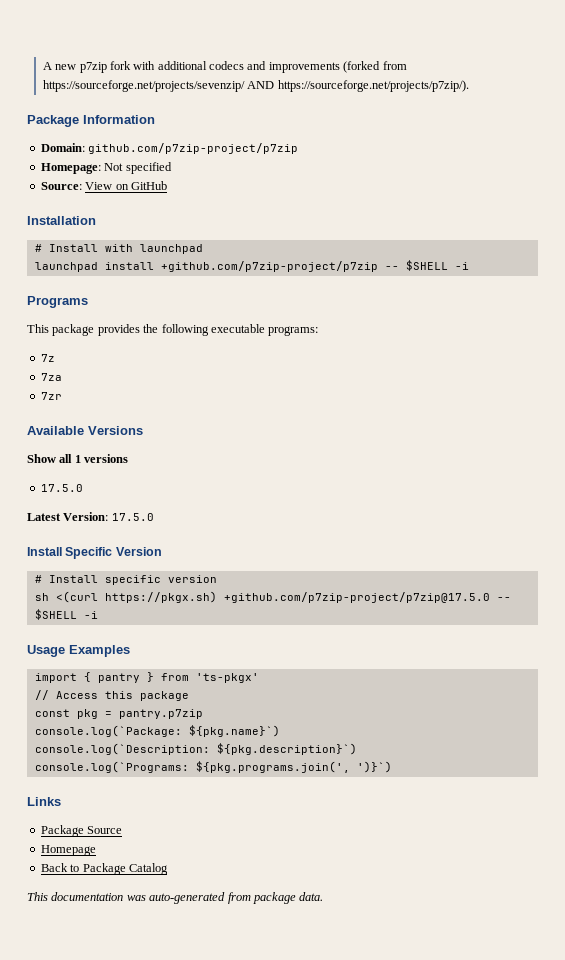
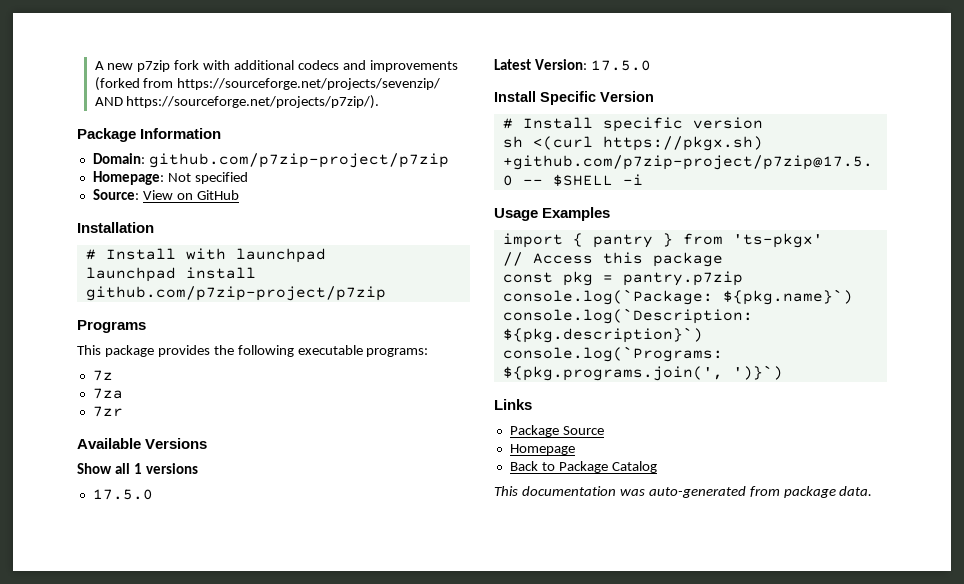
- launchpad install +github.com/p7zip-project/p7zip -- $SHELL -i
+ launchpad install github.com/p7zip-project/p7zip

